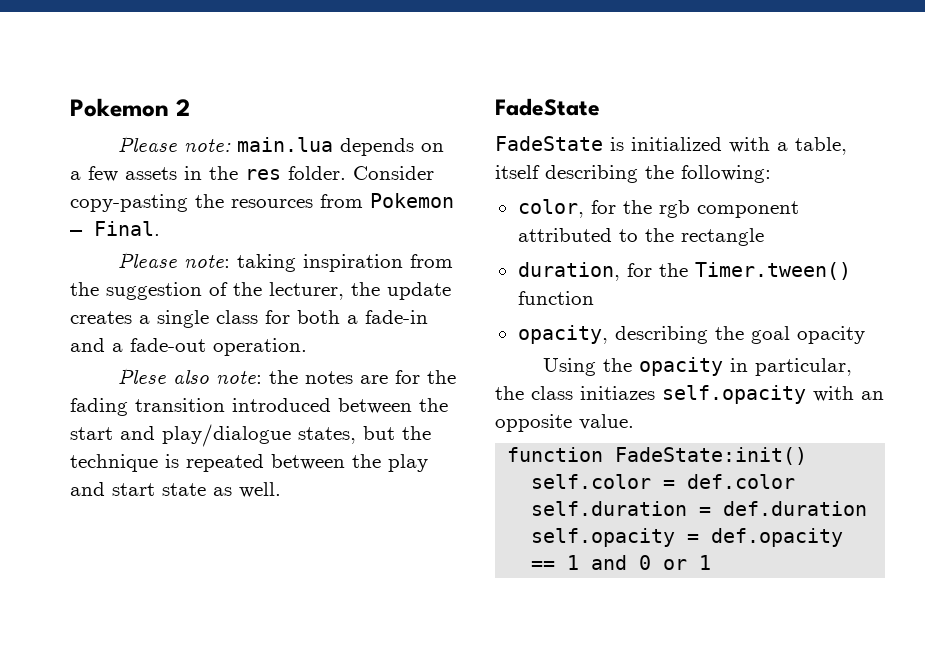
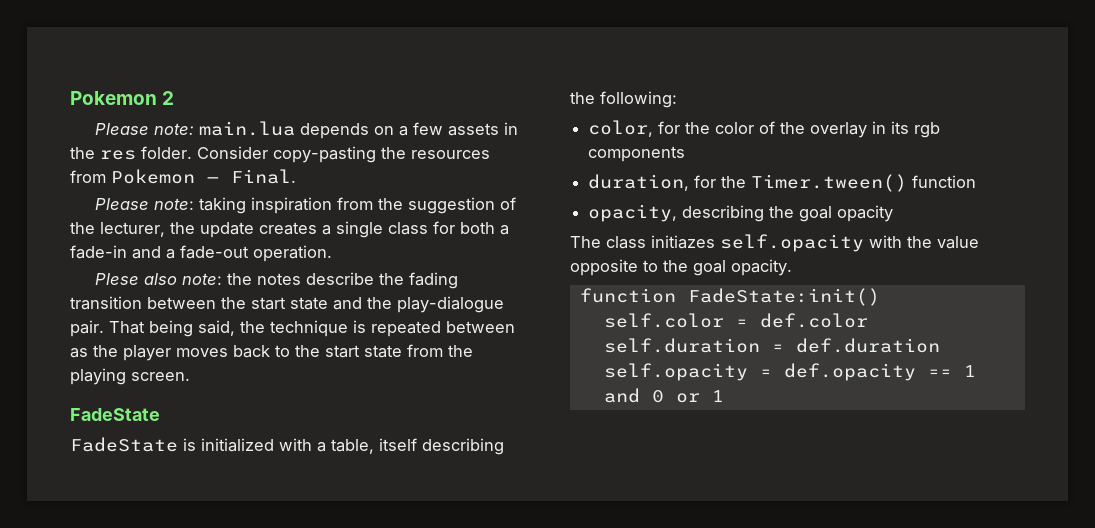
- Plese also note: the notes are for the fading transition introduced between the start and play/dialogue states, but the technique is repeated between the play and start state as well.
+ Plese also note: the notes describe the fading transition between the start state and the play-dialogue pair. That being said, the technique is repeated between as the player moves back to the start state from the playing screen.
- color, for the rgb component attributed to the rectangle
+ color, for the color of the overlay in its rgb components
- Using the opacity in particular, the class initiazes self.opacity with an opposite value.
+ The class initiazes self.opacity with the value opposite to the goal opacity.

